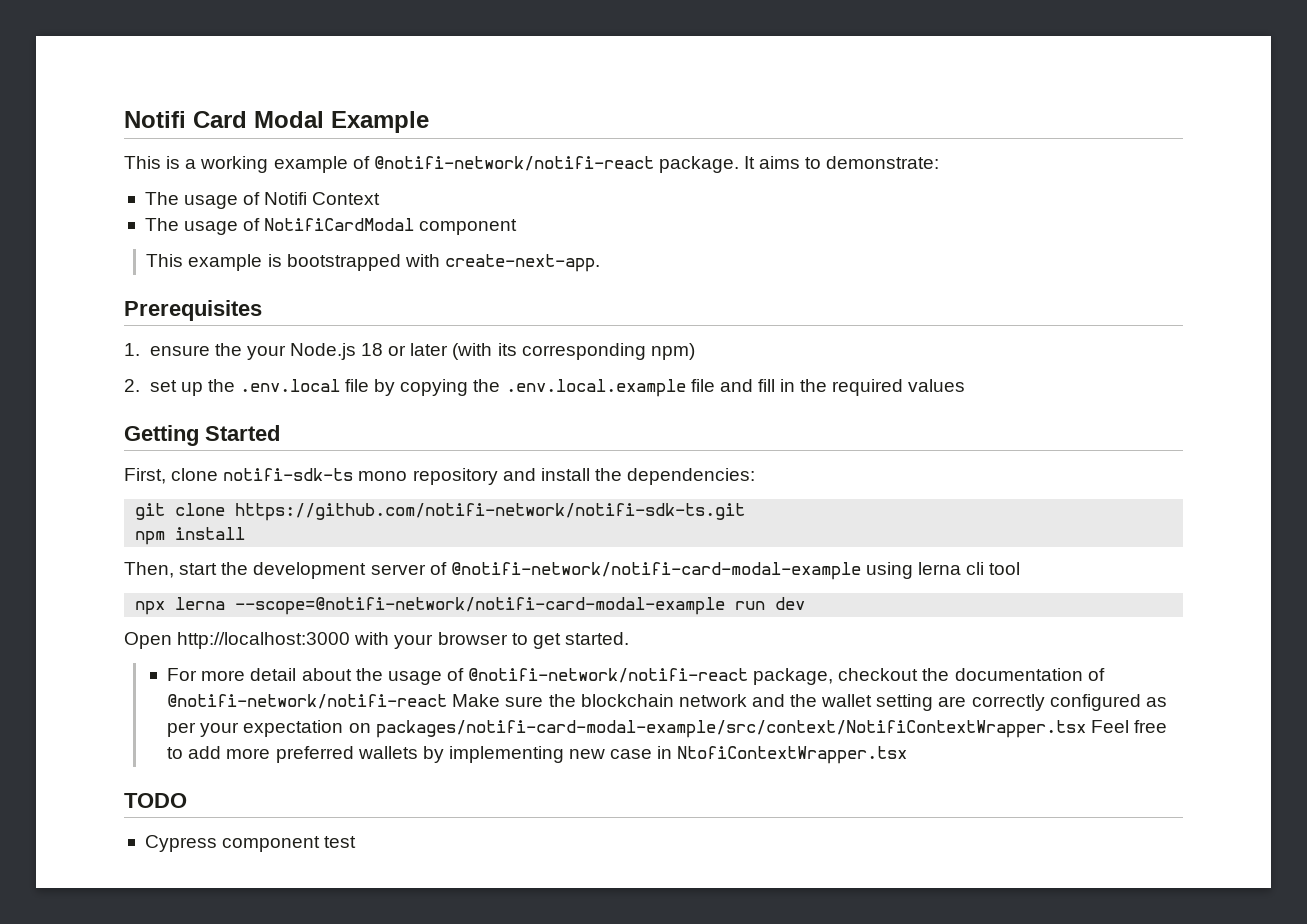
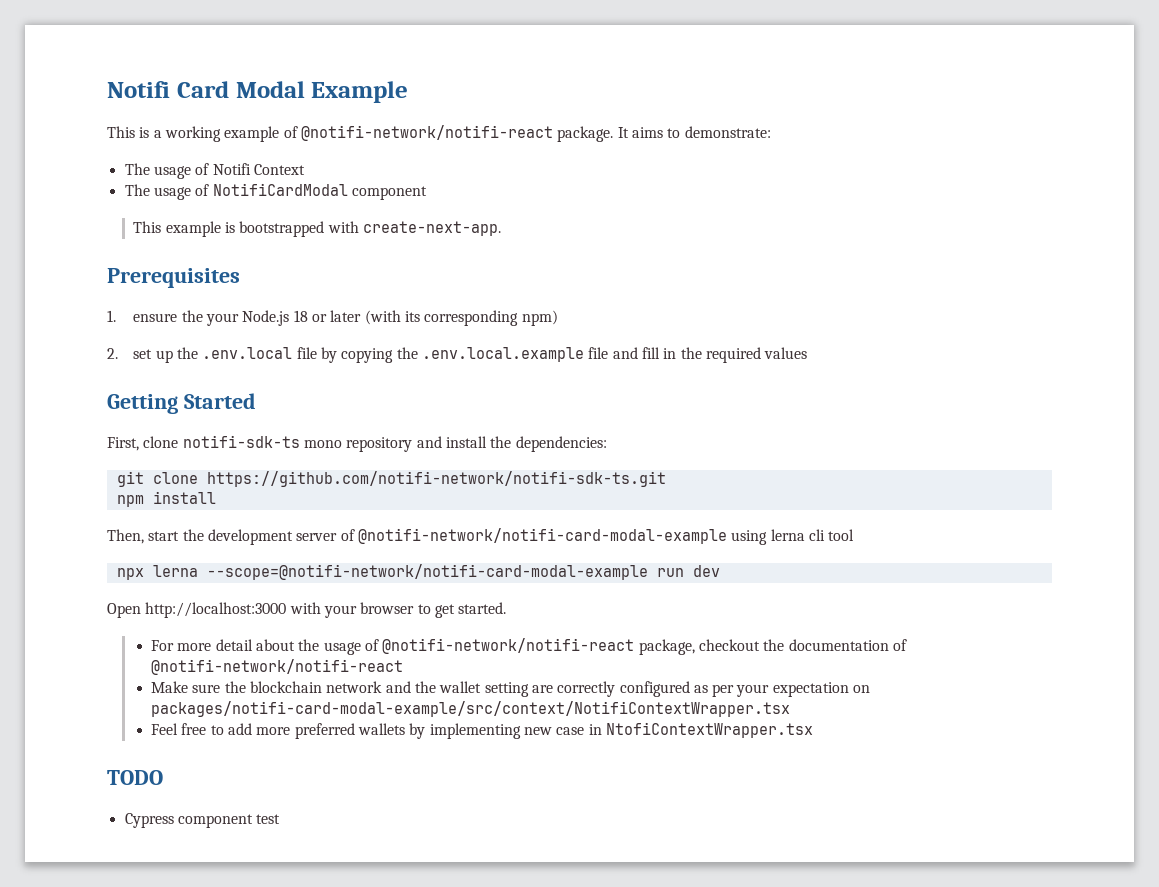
- For more detail about the usage of @notifi-network/notifi-react package, checkout the documentation of @notifi-network/notifi-react Make sure the blockchain network and the wallet setting are correctly configured as per your expectation on packages/notifi-card-modal-example/src/context/NotifiContextWrapper.tsx Feel free to add more preferred wallets by implementing new case in NtofiContextWrapper.tsx
+ For more detail about the usage of @notifi-network/notifi-react package, checkout the documentation of @notifi-network/notifi-react
+ Make sure the blockchain network and the wallet setting are correctly configured as per your expectation on packages/notifi-card-modal-example/src/context/NotifiContextWrapper.tsx
+ Feel free to add more preferred wallets by implementing new case in NtofiContextWrapper.tsx

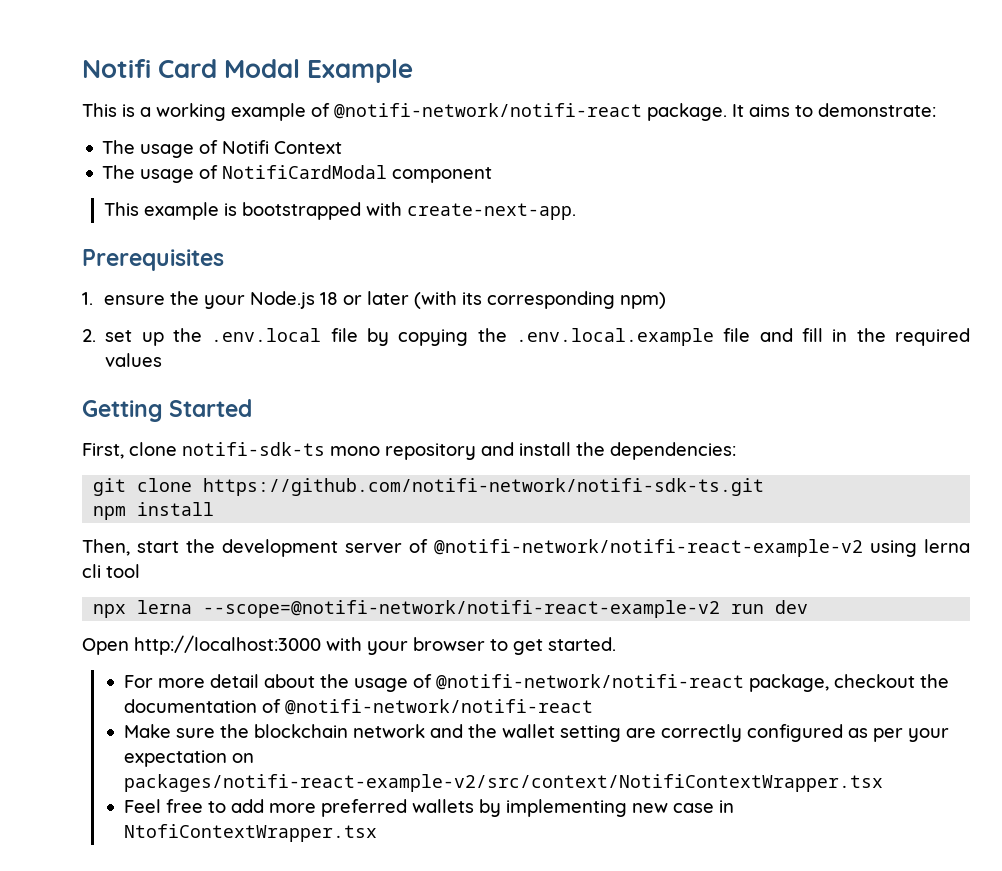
- Then, start the development server of @notifi-network/notifi-card-modal-example using lerna cli tool
+ Then, start the development server of @notifi-network/notifi-react-example-v2 using lerna cli tool
- npx lerna --scope=@notifi-network/notifi-card-modal-example run dev
+ npx lerna --scope=@notifi-network/notifi-react-example-v2 run dev
- Make sure the blockchain network and the wallet setting are correctly configured as per your expectation on packages/notifi-card-modal-example/src/context/NotifiContextWrapper.tsx
+ Make sure the blockchain network and the wallet setting are correctly configured as per your expectation on packages/notifi-react-example-v2/src/context/NotifiContextWrapper.tsx
- TODO
- Cypress component test

